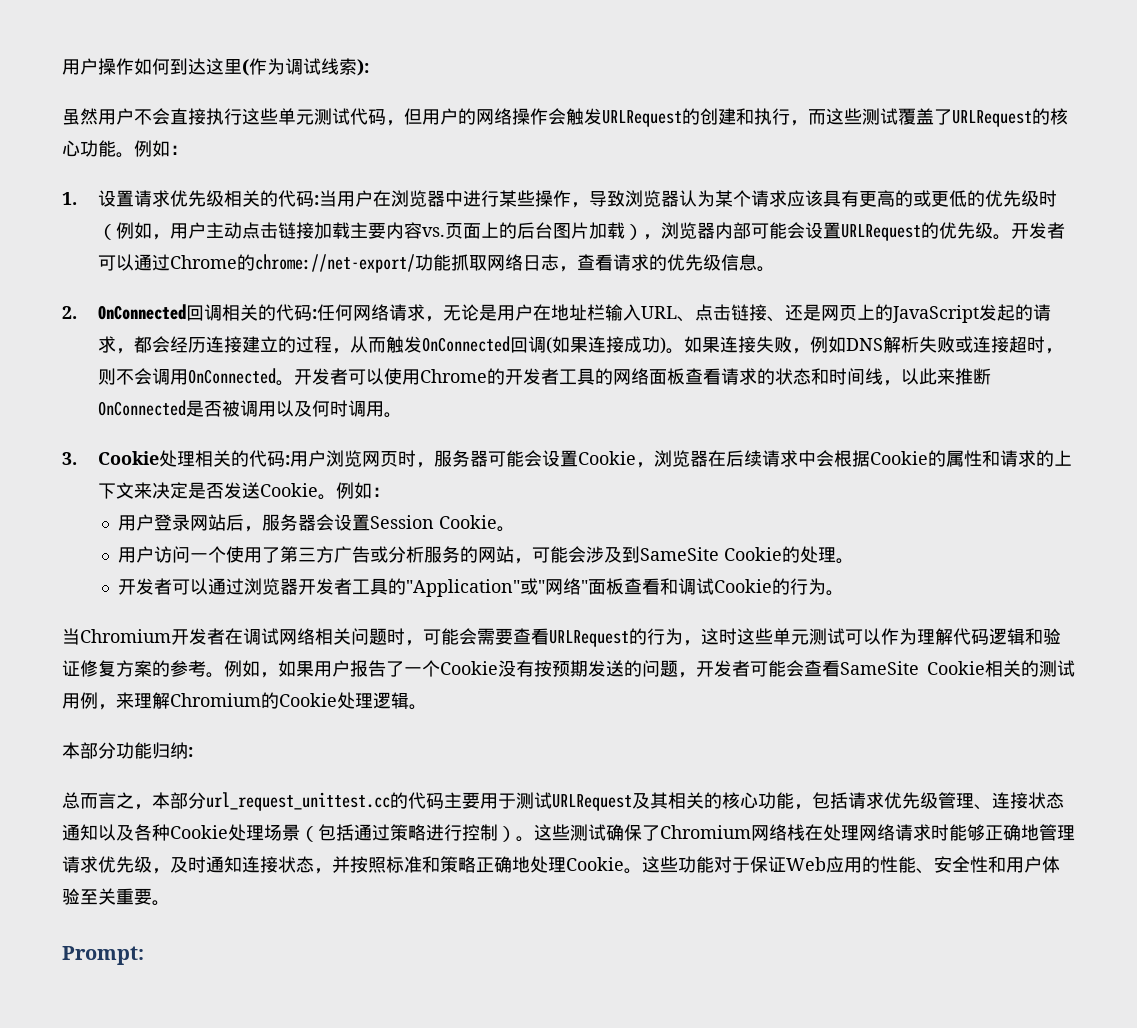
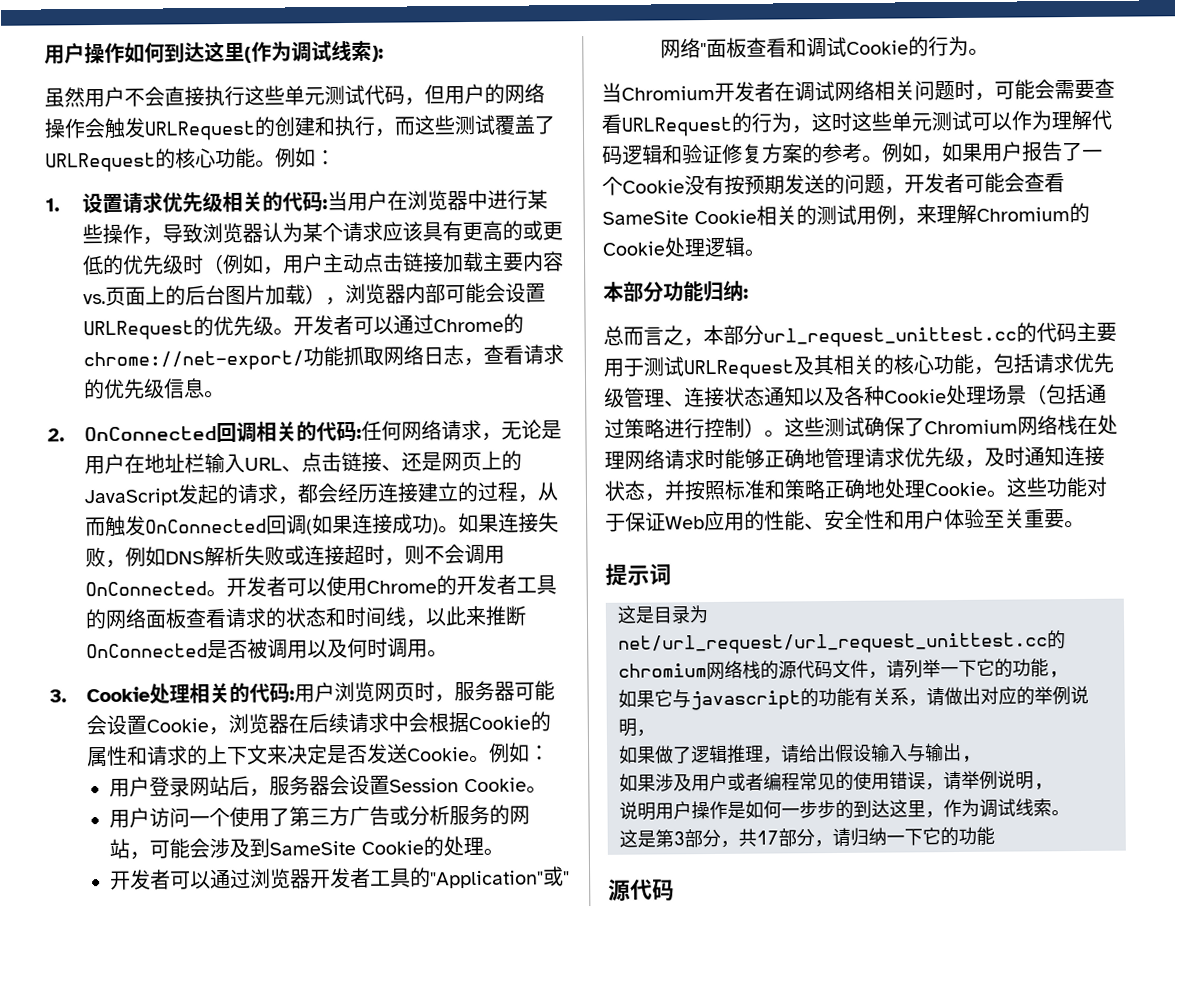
- Prompt:
+ 提示词
+ 这是目录为net/url_request/url_request_unittest.cc的chromium网络栈的源代码文件，请列举一下它的功能,
+ 如果它与javascript的功能有关系，请做出对应的举例说明，
+ 如果做了逻辑推理，请给出假设输入与输出,
+ 如果涉及用户或者编程常见的使用错误，请举例说明,
+ 说明用户操作是如何一步步的到达这里，作为调试线索。
+ 这是第3部分，共17部分，请归纳一下它的功能
+ 源代码

